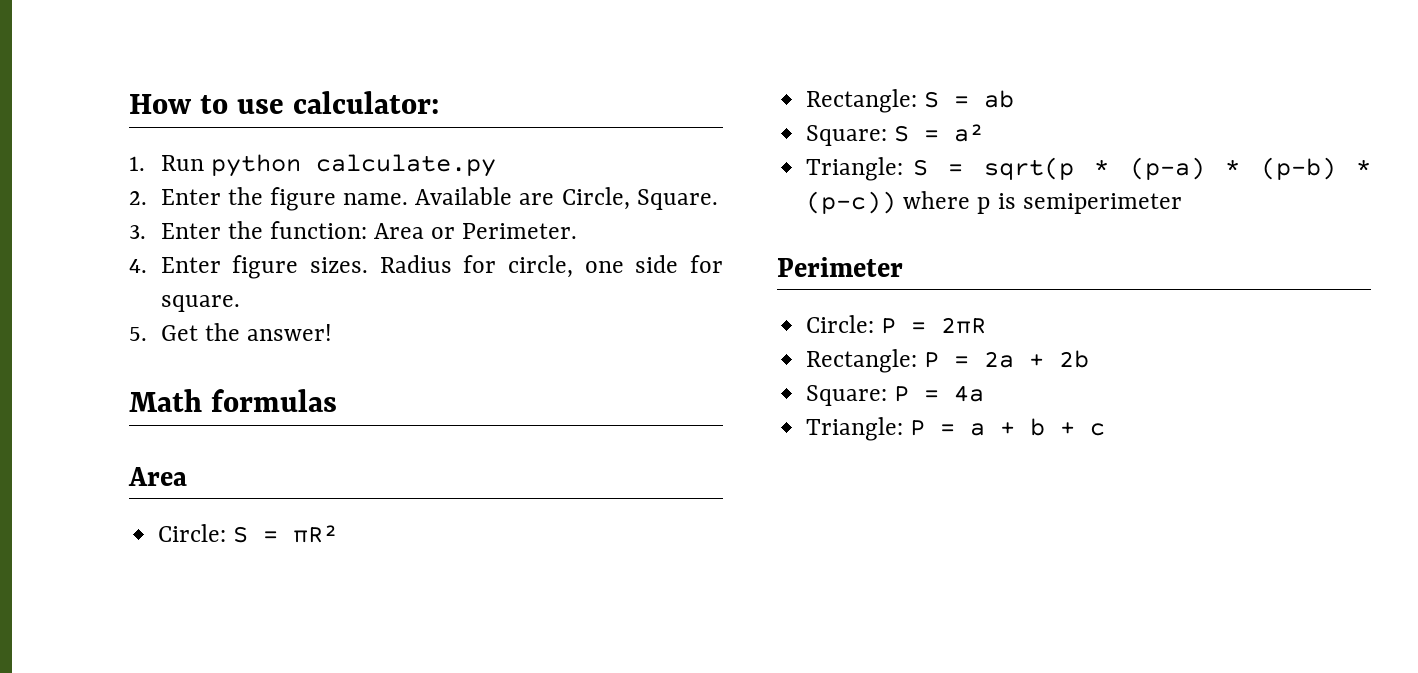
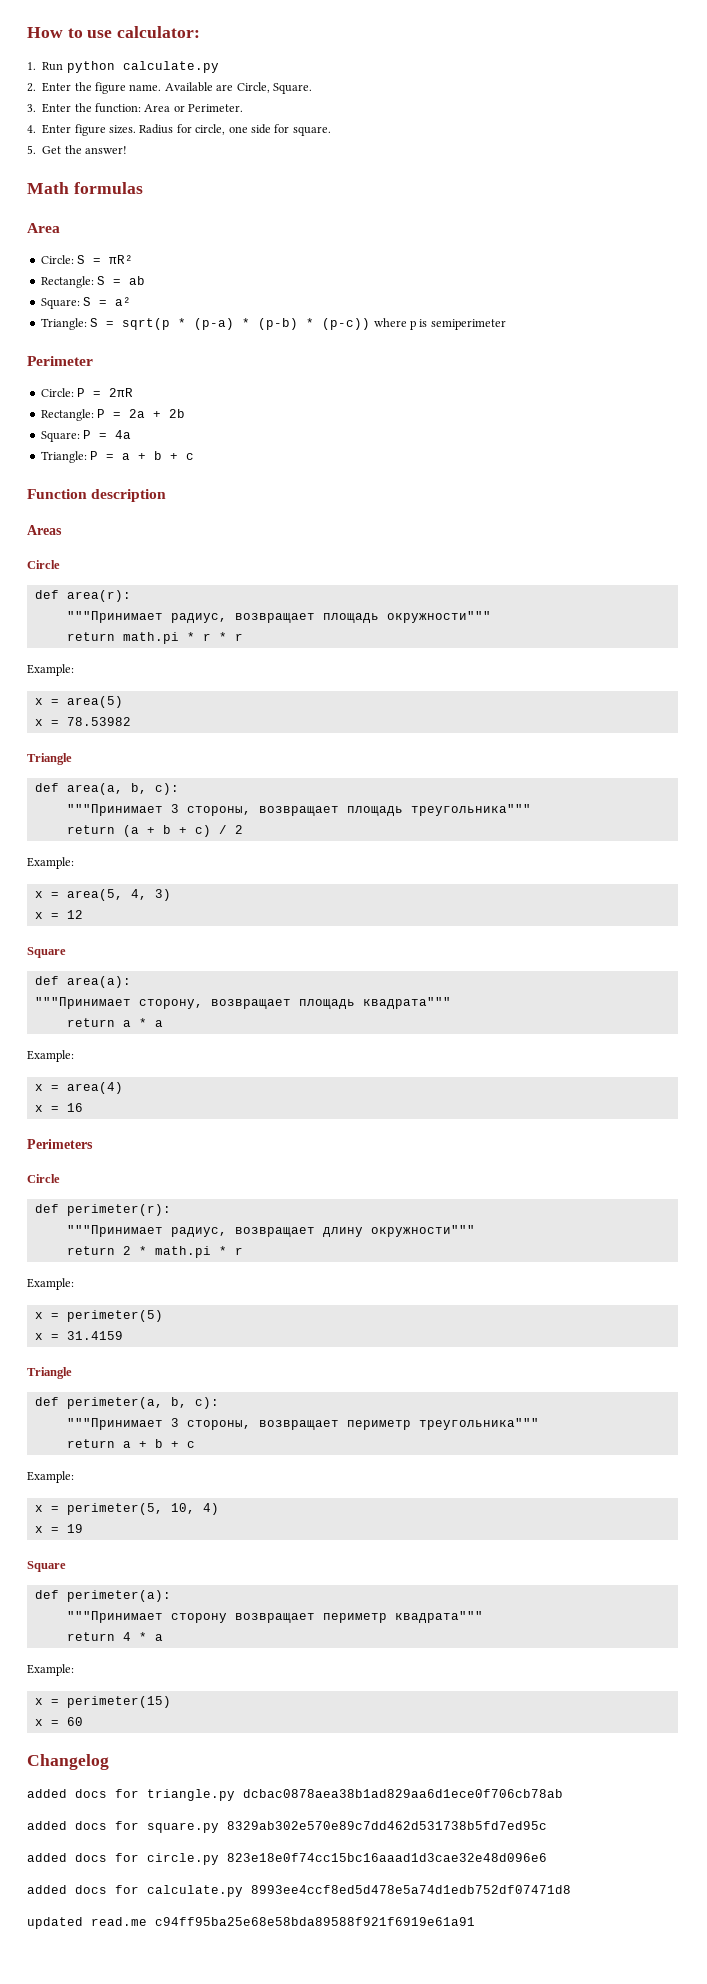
+ Function description
+ Areas
+ Circle
+ def area(r):
+ """Принимает радиус, возвращает площадь окружности"""
+ return math.pi * r * r
+ Example:
+ x = area(5)
+ x = 78.53982
+ Triangle
+ def area(a, b, c):
+ """Принимает 3 стороны, возвращает площадь треугольника"""
+ return (a + b + c) / 2
+ Example:
+ x = area(5, 4, 3)
+ x = 12
+ Square
+ def area(a):
+ """Принимает сторону, возвращает площадь квадрата"""
+ return a * a
+ Example:
+ x = area(4)
+ x = 16
+ Perimeters
+ Circle
+ def perimeter(r):
+ """Принимает радиус, возвращает длину окружности"""
+ return 2 * math.pi * r
+ Example:
+ x = perimeter(5)
+ x = 31.4159
+ Triangle
+ def perimeter(a, b, c):
+ """Принимает 3 стороны, возвращает периметр треугольника"""
+ return a + b + c
+ Example:
+ x = perimeter(5, 10, 4)
+ x = 19
+ Square
+ def perimeter(a):
+ """Принимает сторону возвращает периметр квадрата"""
+ return 4 * a
+ Example:
+ x = perimeter(15)
+ x = 60
+ Changelog
+ added docs for triangle.py dcbac0878aea38b1ad829aa6d1ece0f706cb78ab
+ added docs for square.py 8329ab302e570e89c7dd462d531738b5fd7ed95c
+ added docs for circle.py 823e18e0f74cc15bc16aaad1d3cae32e48d096e6
+ added docs for calculate.py 8993ee4ccf8ed5d478e5a74d1edb752df07471d8
+ updated read.me c94ff95ba25e68e58bda89588f921f6919e61a91

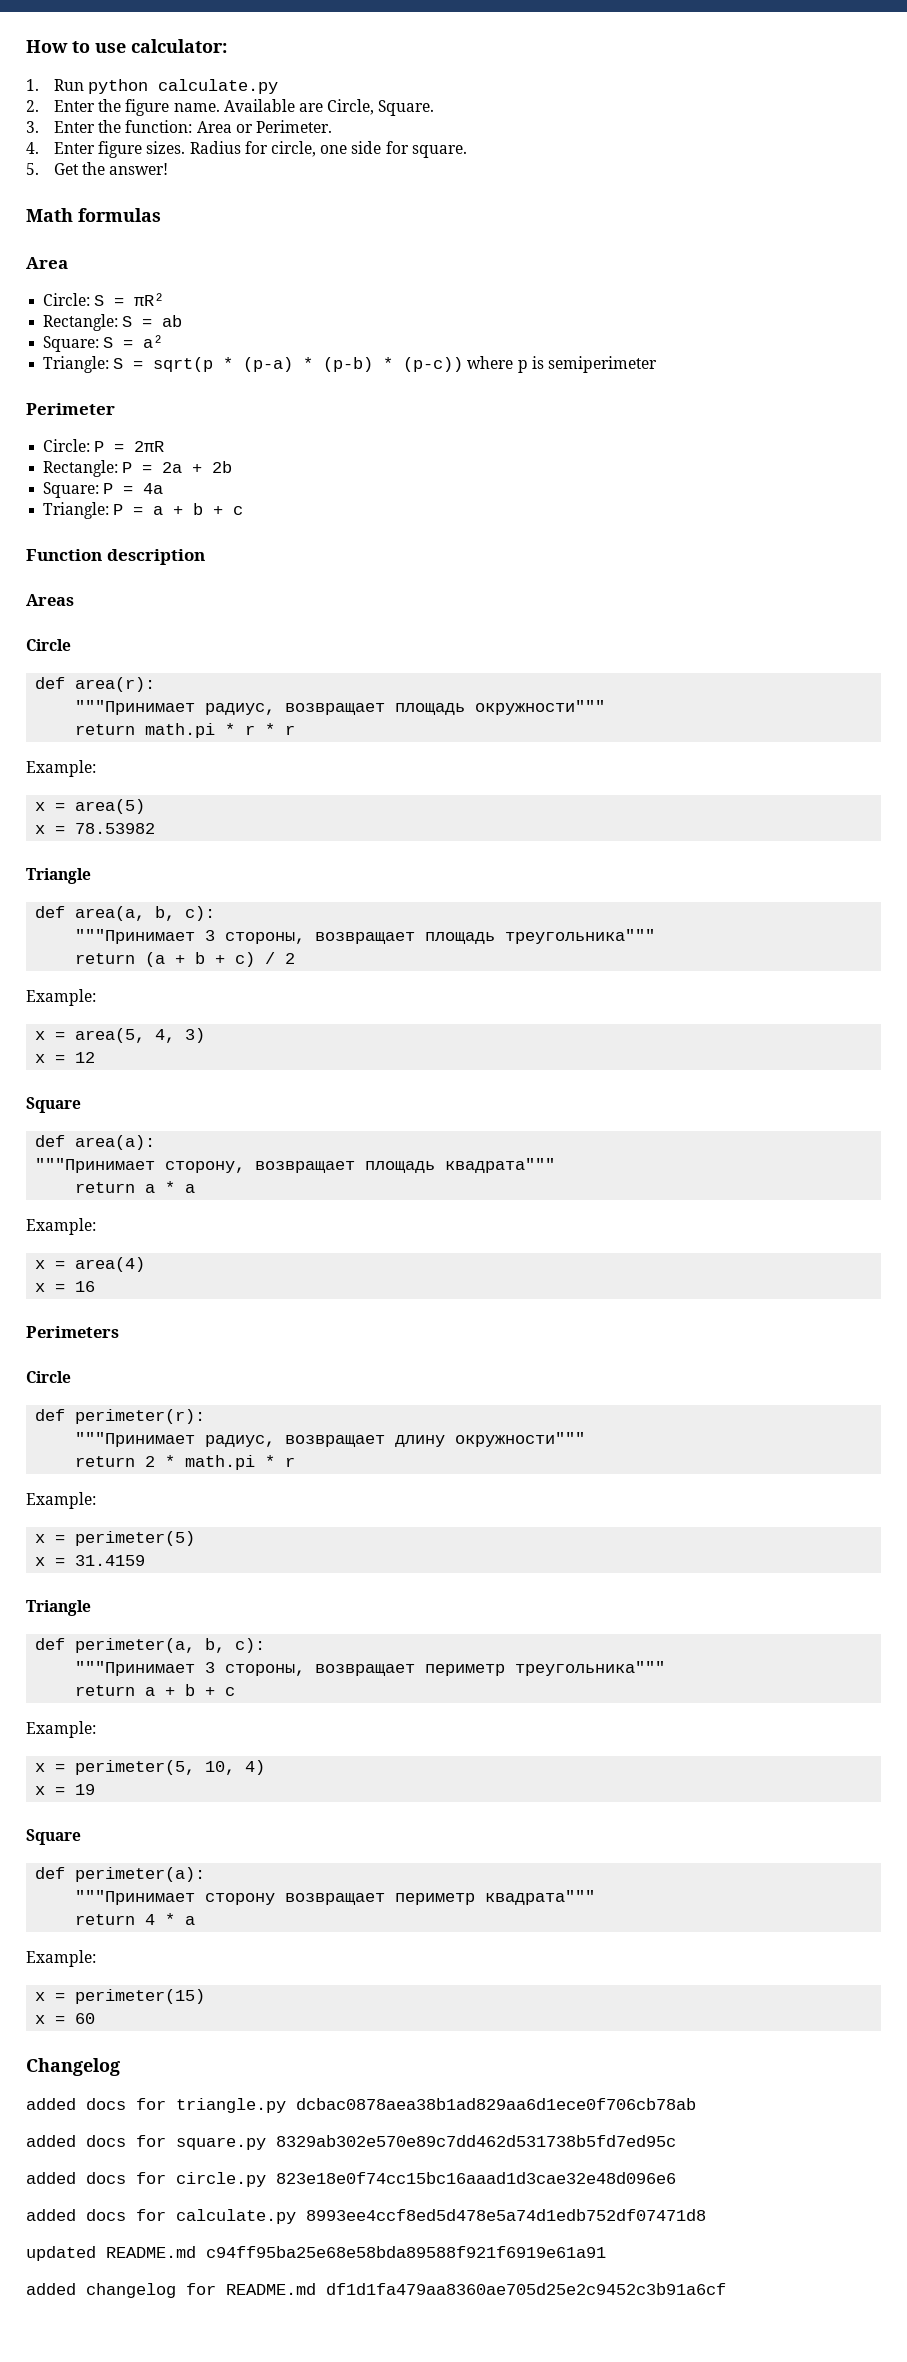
- updated read.me c94ff95ba25e68e58bda89588f921f6919e61a91
+ updated README.md c94ff95ba25e68e58bda89588f921f6919e61a91
+ added changelog for README.md df1d1fa479aa8360ae705d25e2c9452c3b91a6cf

